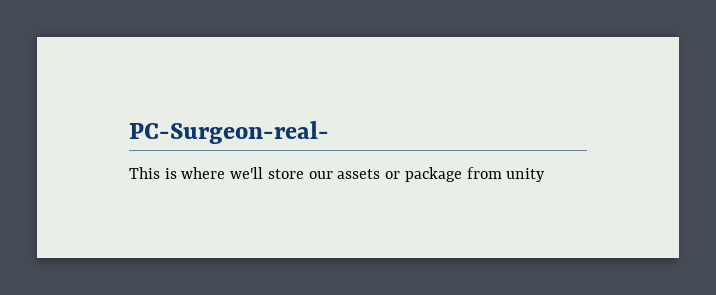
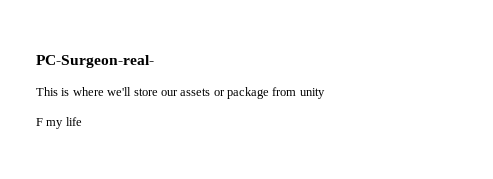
+ F my life

